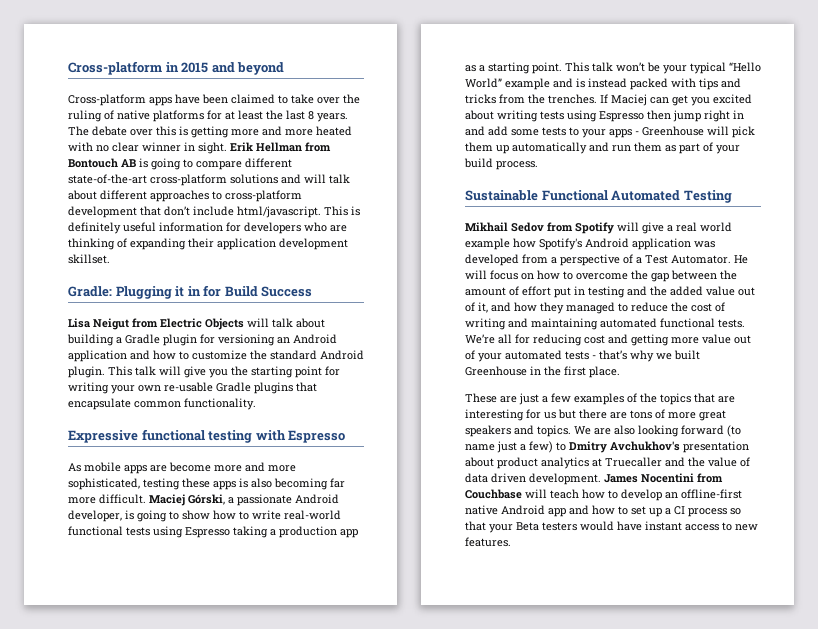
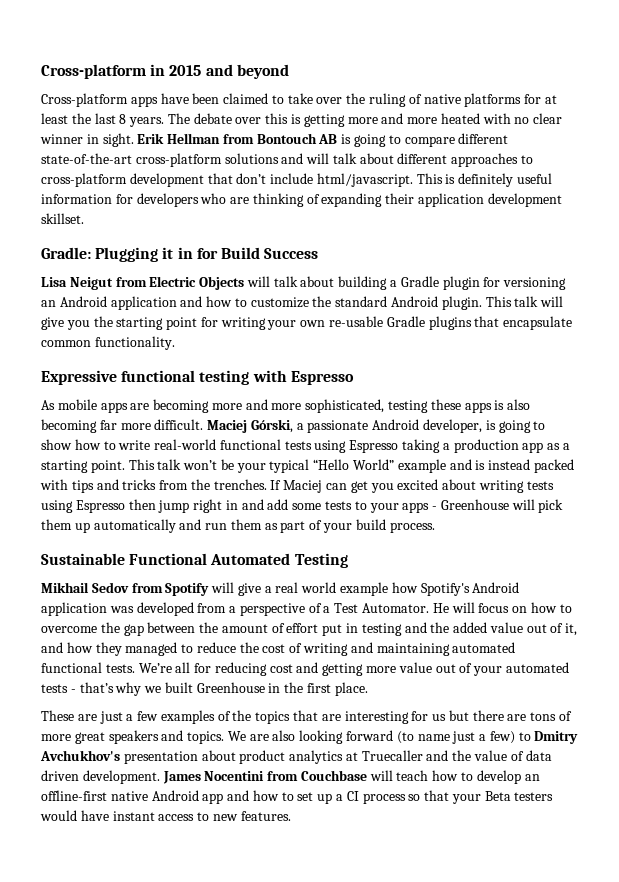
- As mobile apps are become more and more sophisticated, testing these apps is also becoming far more difficult.
+ As mobile apps are becoming more and more sophisticated, testing these apps is also becoming far more difficult.

